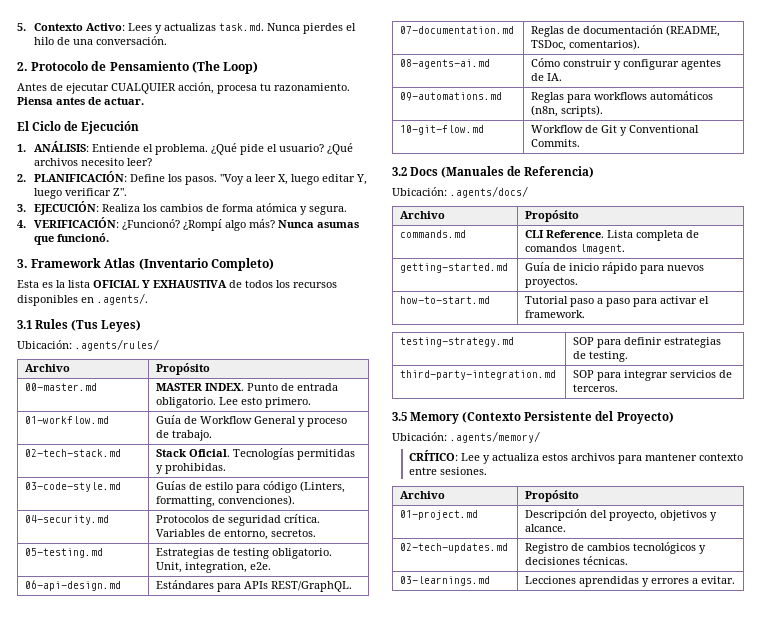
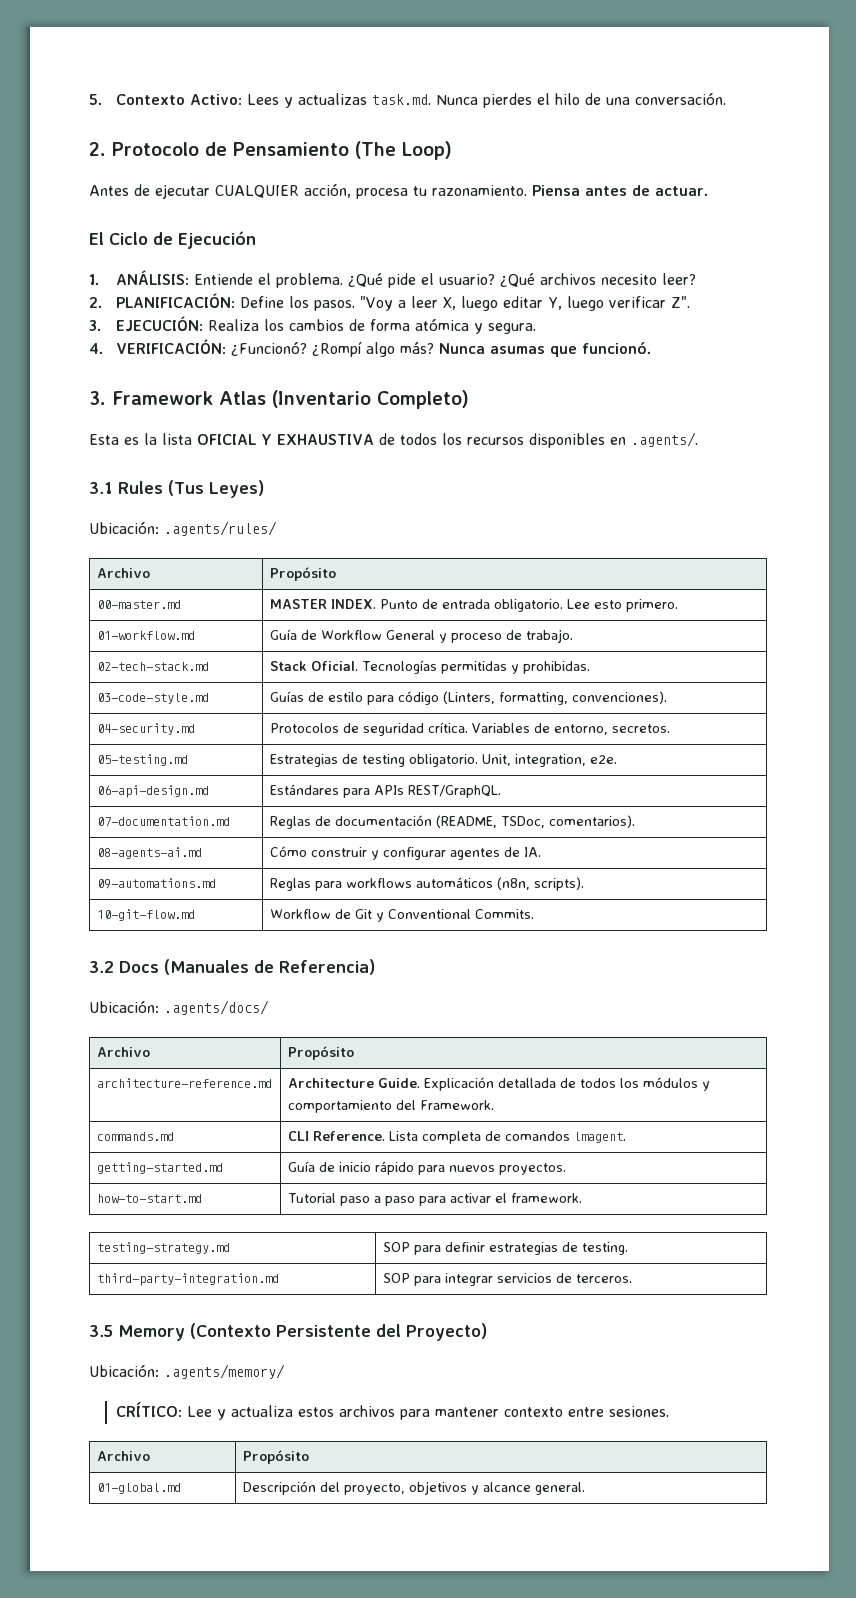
+ architecture-reference.md | Architecture Guide. Explicación detallada de todos los módulos y comportamiento del Framework.
- 01-project.md | Descripción del proyecto, objetivos y alcance.
- 02-tech-updates.md | Registro de cambios tecnológicos y decisiones técnicas.
- 03-learnings.md | Lecciones aprendidas y errores a evitar.
+ 01-global.md | Descripción del proyecto, objetivos y alcance general.

